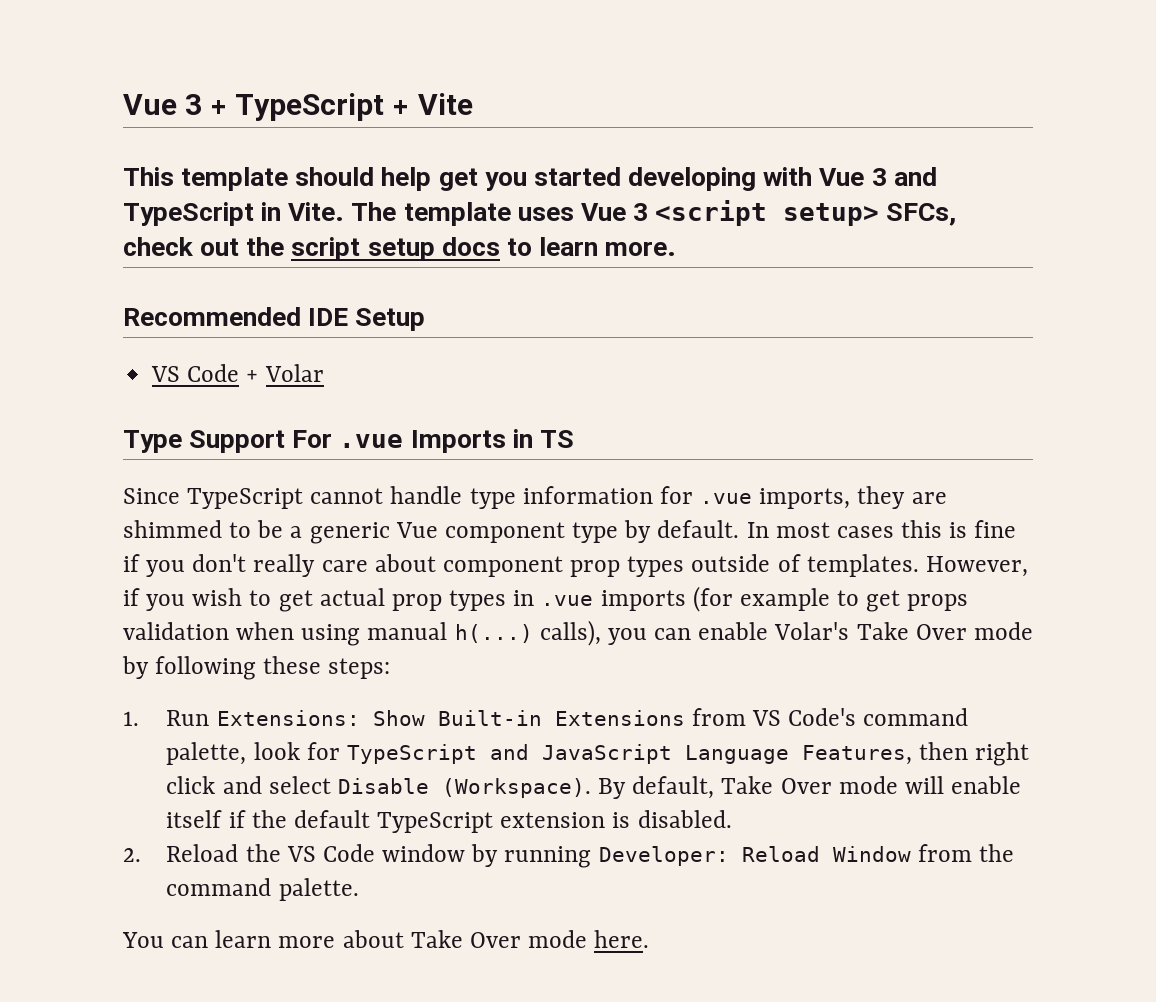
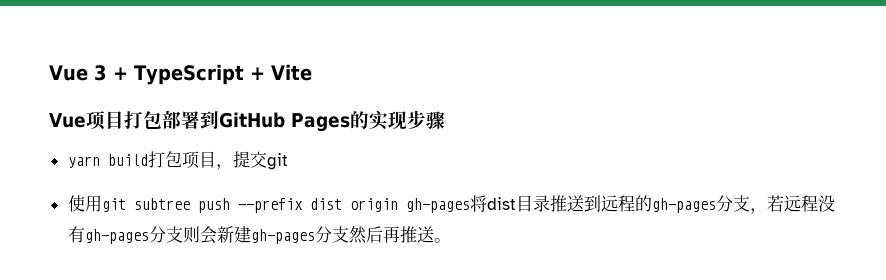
- This template should help get you started developing with Vue 3 and TypeScript in Vite. The template uses Vue 3 <script setup> SFCs, check out the script setup docs to learn more.
- Recommended IDE Setup
- VS Code + Volar
- Type Support For .vue Imports in TS
- Since TypeScript cannot handle type information for .vue imports, they are shimmed to be a generic Vue component type by default. In most cases this is fine if you don't really care about component prop types outside of templates. However, if you wish to get actual prop types in .vue imports (for example to get props validation when using manual h(...) calls), you can enable Volar's Take Over mode by following these steps:
- 1. Run Extensions: Show Built-in Extensions from VS Code's command palette, look for TypeScript and JavaScript Language Features, then right click and select Disable (Workspace). By default, Take Over mode will enable itself if the default TypeScript extension is disabled.
- 2. Reload the VS Code window by running Developer: Reload Window from the command palette.
- You can learn more about Take Over mode here.
+ Vue项目打包部署到GitHub Pages的实现步骤
+ yarn build打包项目，提交git
+ 使用git subtree push --prefix dist origin gh-pages将dist目录推送到远程的gh-pages分支，若远程没有gh-pages分支则会新建gh-pages分支然后再推送。

